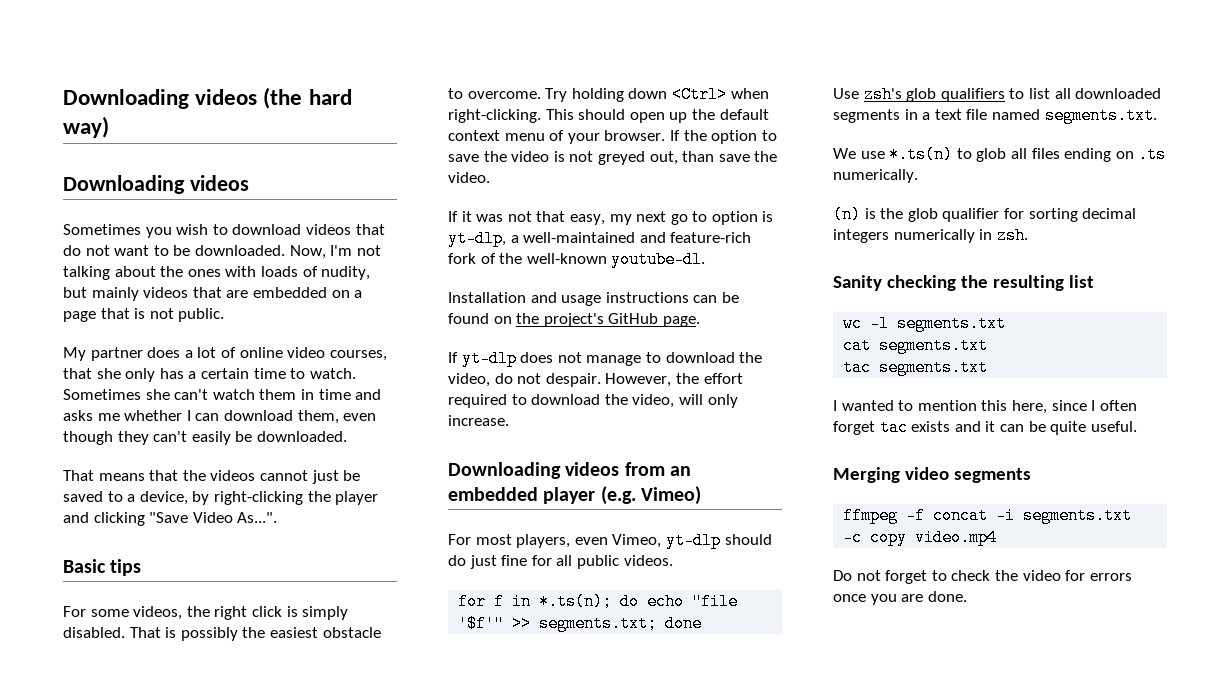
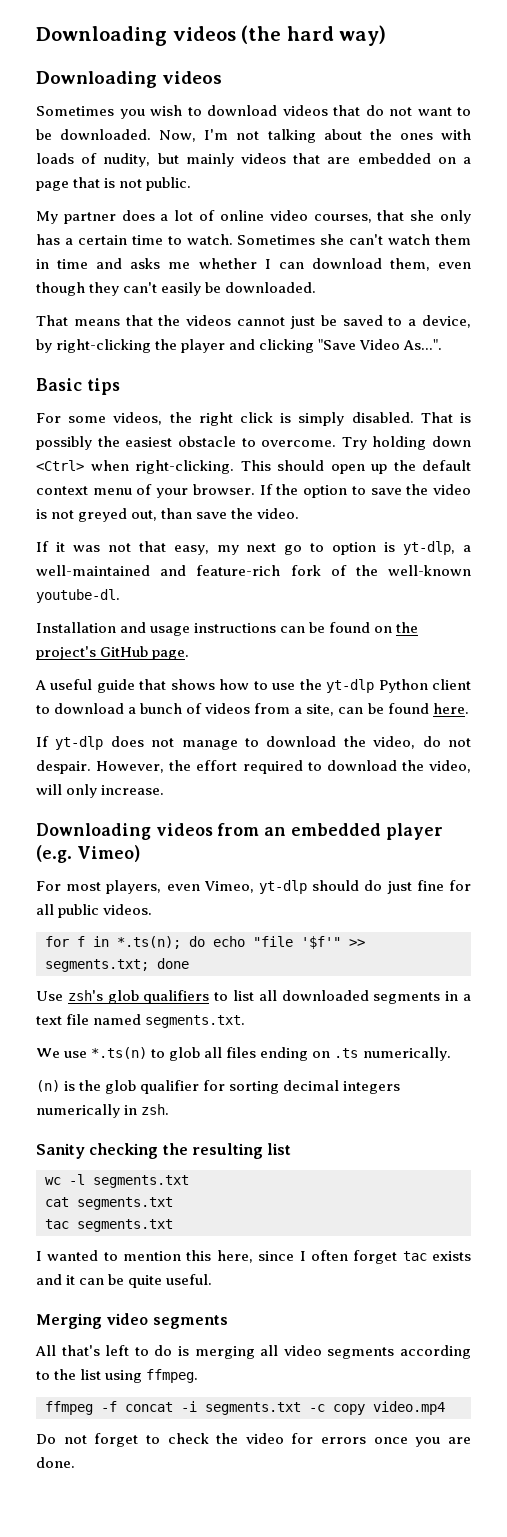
+ A useful guide that shows how to use the yt-dlp Python client to download a bunch of videos from a site, can be found here.
+ All that's left to do is merging all video segments according to the list using ffmpeg.

